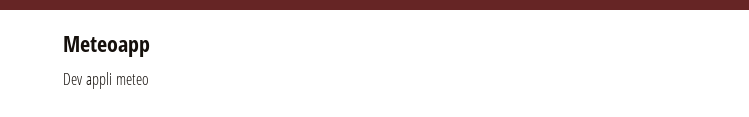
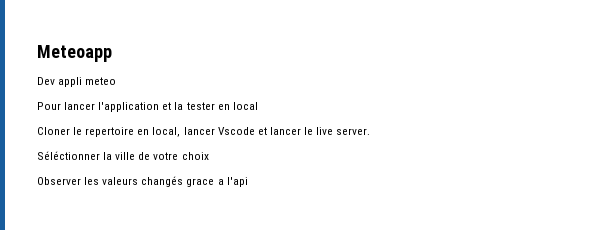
+ Pour lancer l'application et la tester en local
+ Cloner le repertoire en local, lancer Vscode et lancer le live server.
+ Séléctionner la ville de votre choix
+ Observer les valeurs changés grace a l'api

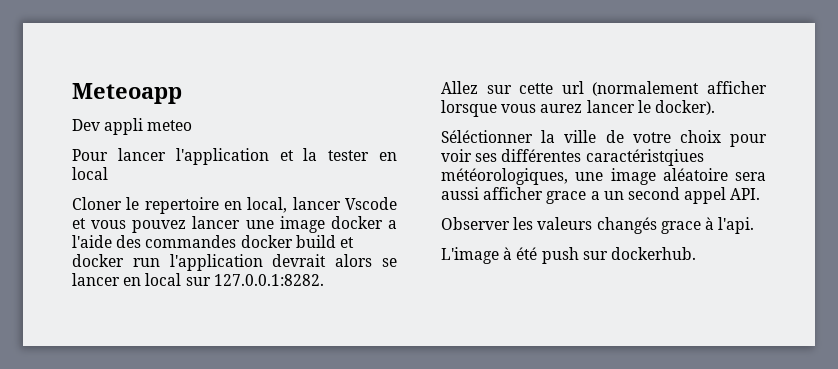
- Cloner le repertoire en local, lancer Vscode et lancer le live server.
+ Cloner le repertoire en local, lancer Vscode et vous pouvez lancer une image docker a l'aide des commandes docker build et docker run l'application devrait alors se lancer en local sur 127.0.0.1:8282.
+ Allez sur cette url (normalement afficher lorsque vous aurez lancer le docker).
- Séléctionner la ville de votre choix
+ Séléctionner la ville de votre choix pour voir ses différentes caractéristqiues météorologiques, une image aléatoire sera aussi afficher grace a un second appel API.
- Observer les valeurs changés grace a l'api
+ Observer les valeurs changés grace à l'api.
+ L'image à été push sur dockerhub.

